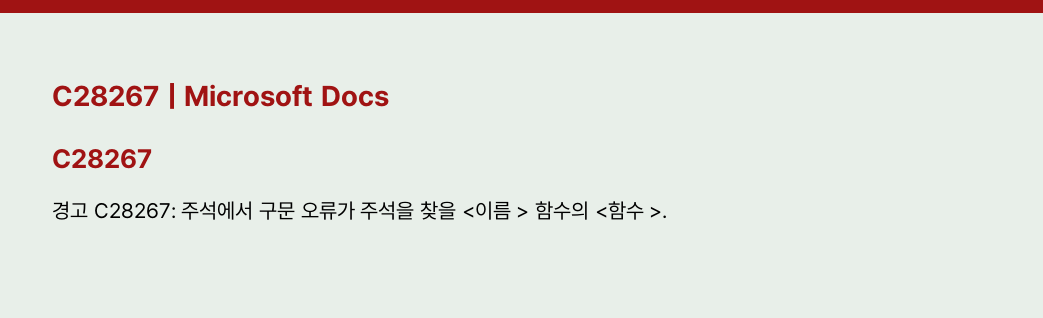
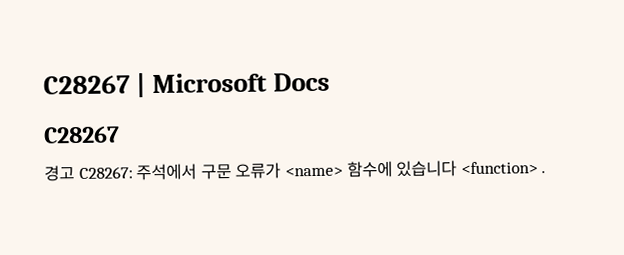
- 경고 C28267: 주석에서 구문 오류가 주석을 찾을 <이름 > 함수의 <함수 >.
+ 경고 C28267: 주석에서 구문 오류가 <name> 함수에 있습니다 <function> .

